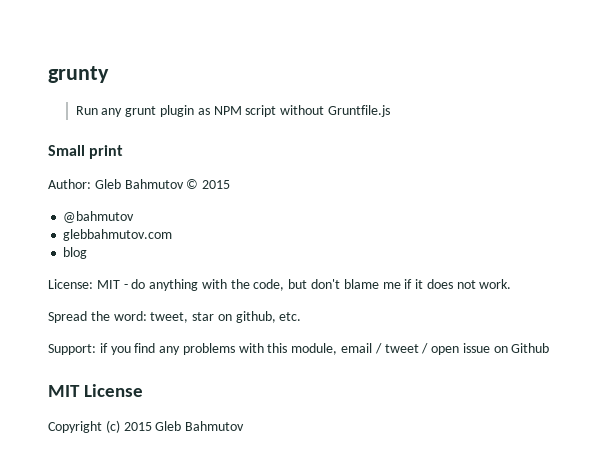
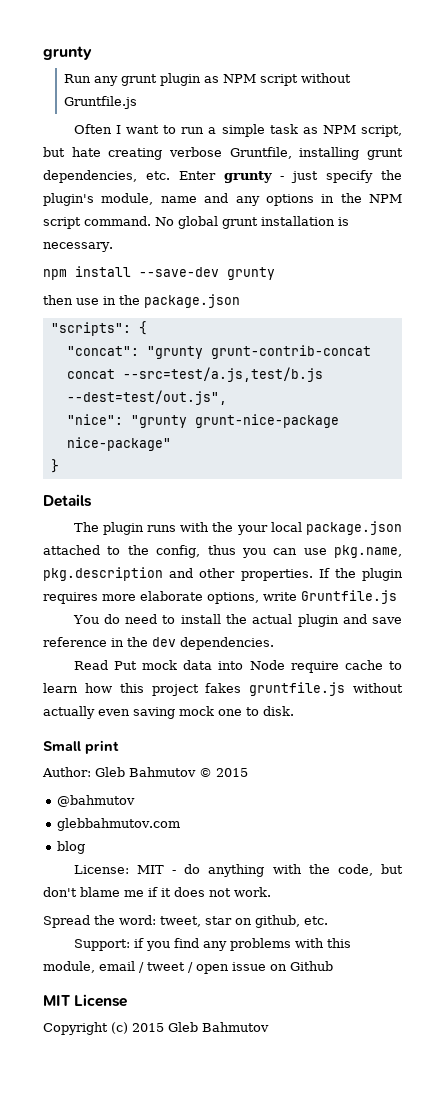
+ Often I want to run a simple task as NPM script, but hate creating verbose Gruntfile, installing grunt dependencies, etc. Enter grunty - just specify the plugin's module, name and any options in the NPM script command. No global grunt installation is necessary.
+ npm install --save-dev grunty
+ then use in the package.json
+ "scripts": {
+ "concat": "grunty grunt-contrib-concat concat --src=test/a.js,test/b.js --dest=test/out.js",
+ "nice": "grunty grunt-nice-package nice-package"
+ }
+ Details
+ The plugin runs with the your local package.json attached to the config, thus you can use pkg.name, pkg.description and other properties. If the plugin requires more elaborate options, write Gruntfile.js
+ You do need to install the actual plugin and save reference in the dev dependencies.
+ Read Put mock data into Node require cache to learn how this project fakes gruntfile.js without actually even saving mock one to disk.

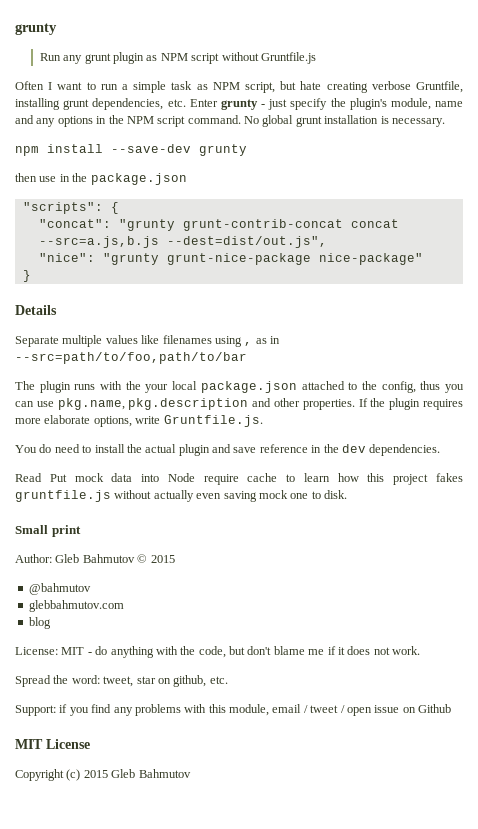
- "concat": "grunty grunt-contrib-concat concat --src=test/a.js,test/b.js --dest=test/out.js",
+ "concat": "grunty grunt-contrib-concat concat --src=a.js,b.js --dest=dist/out.js",
+ Separate multiple values like filenames using , as in --src=path/to/foo,path/to/bar
- If the plugin requires more elaborate options, write Gruntfile.js
+ If the plugin requires more elaborate options, write Gruntfile.js.

